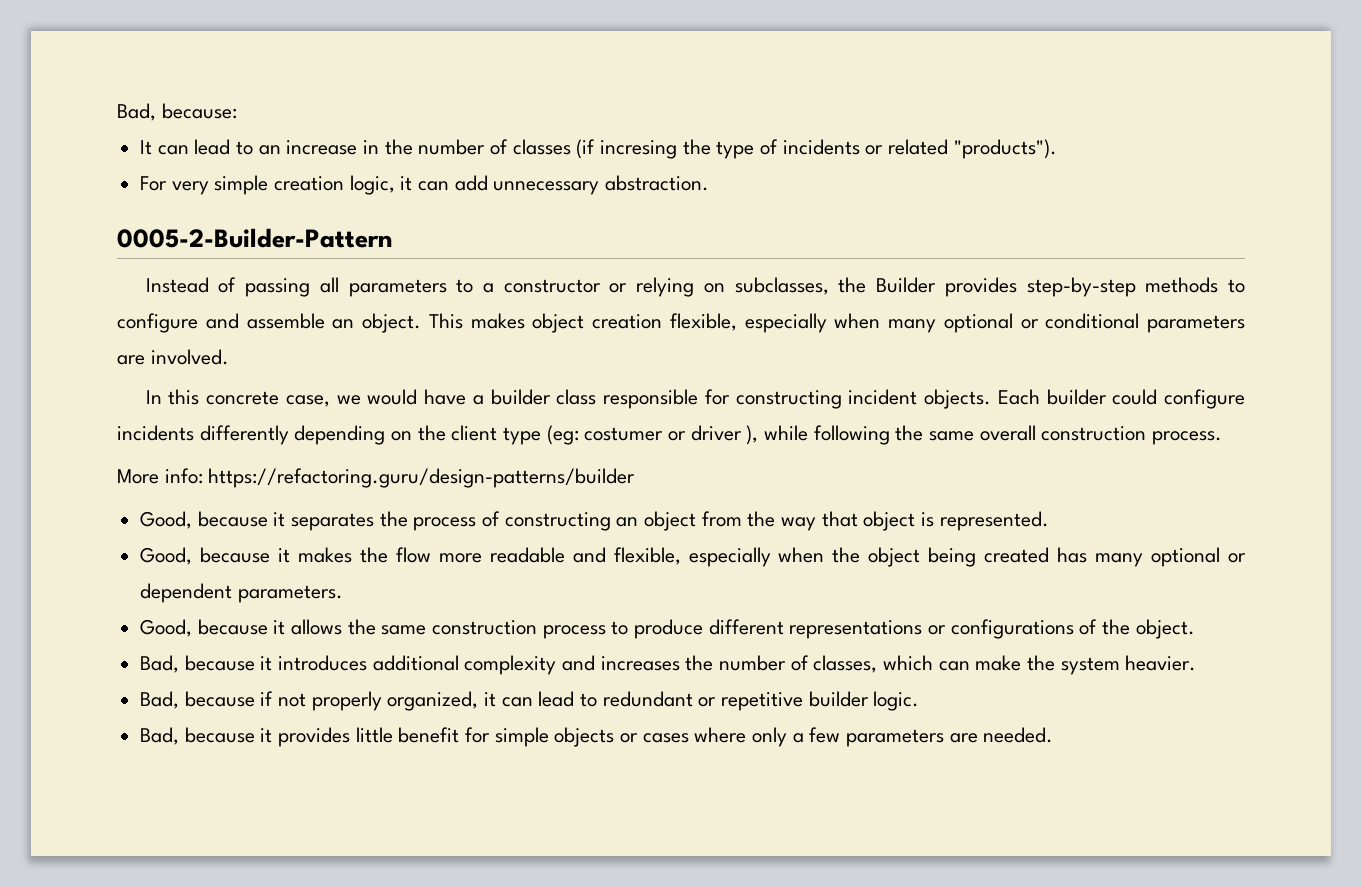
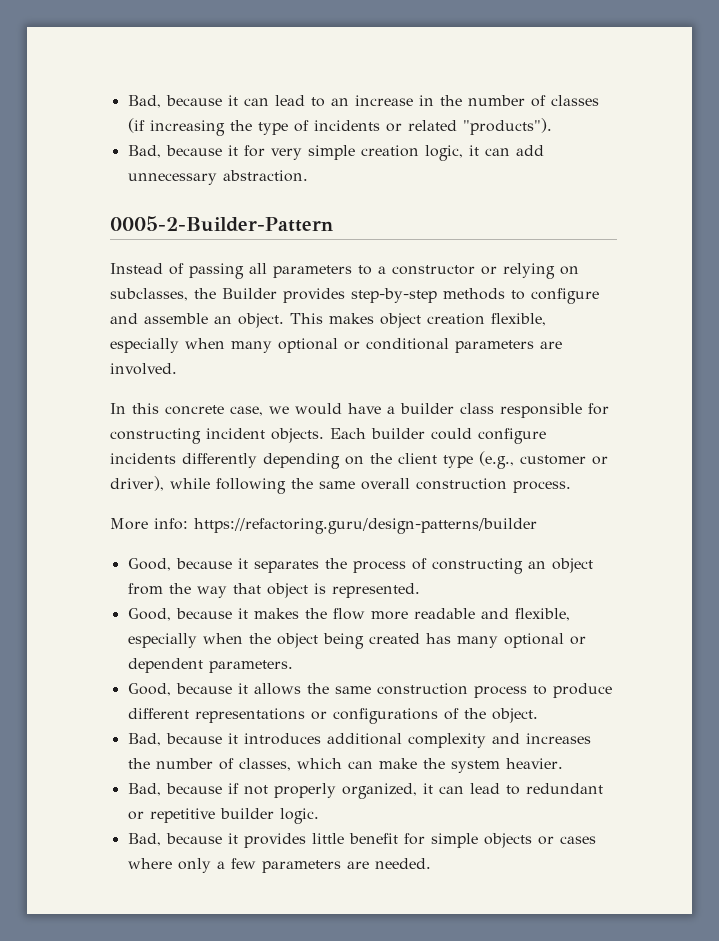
- Bad, because:
- It can lead to an increase in the number of classes (if incresing the type of incidents or related "products").
+ Bad, because it can lead to an increase in the number of classes (if increasing the type of incidents or related "products").
- For very simple creation logic, it can add unnecessary abstraction.
+ Bad, because it for very simple creation logic, it can add unnecessary abstraction.
- Each builder could configure incidents differently depending on the client type (eg: costumer or driver ), while following the same overall construction process.
+ Each builder could configure incidents differently depending on the client type (e.g., customer or driver), while following the same overall construction process.

